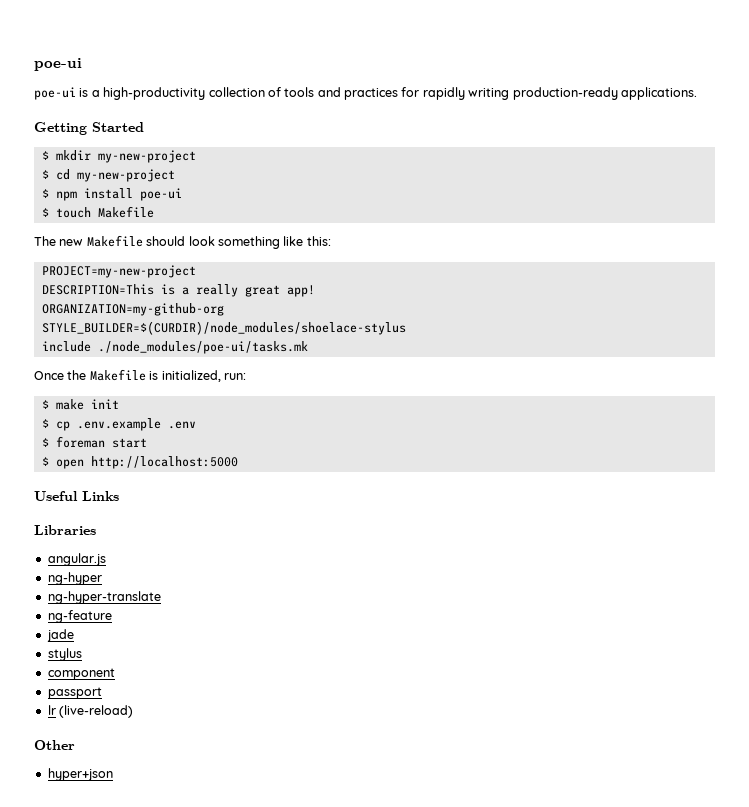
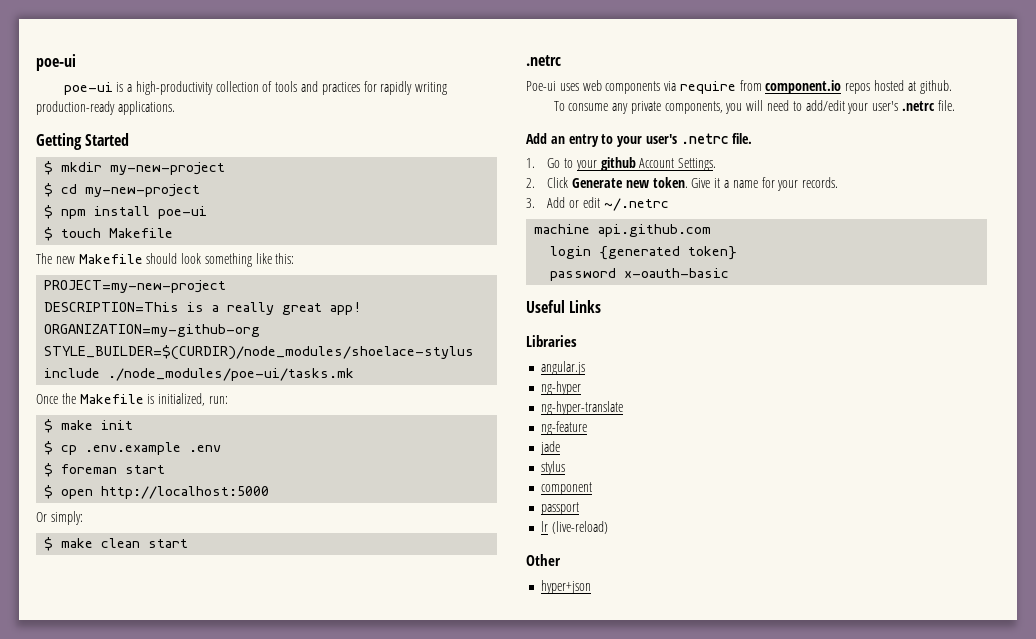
+ Or simply:
+ $ make clean start
+ .netrc
+ Poe-ui uses web components via require from component.io repos hosted at github.
+ To consume any private components, you will need to add/edit your user's .netrc file.
+ Add an entry to your user's .netrc file.
+ 1. Go to your github Account Settings.
+ 2. Click Generate new token. Give it a name for your records.
+ 3. Add or edit ~/.netrc
+ machine api.github.com
+ login {generated token}
+ password x-oauth-basic

